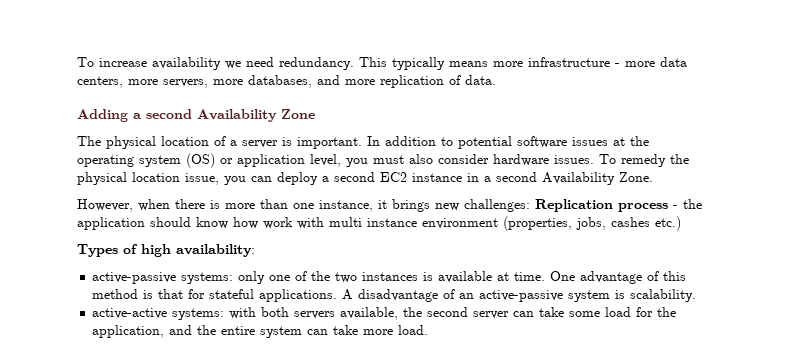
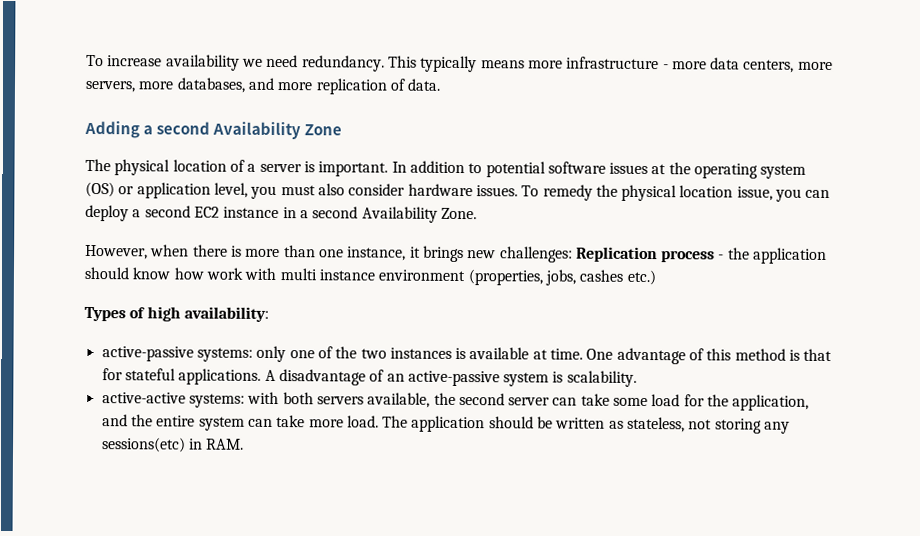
+ The application should be written as stateless, not storing any sessions(etc) in RAM.

